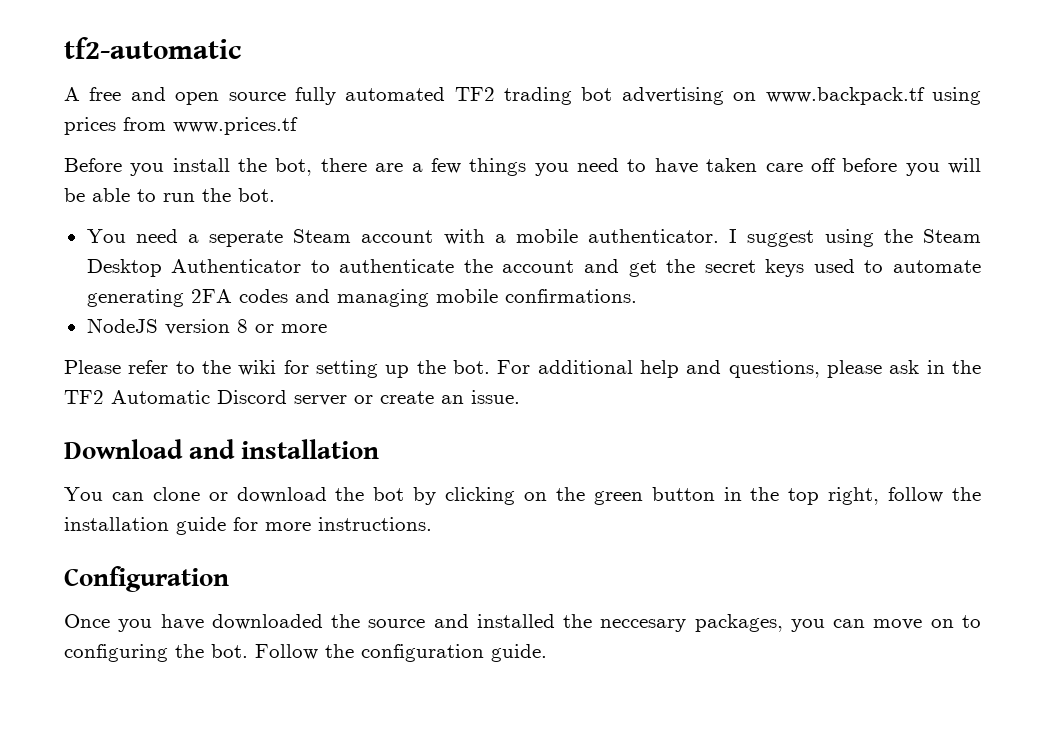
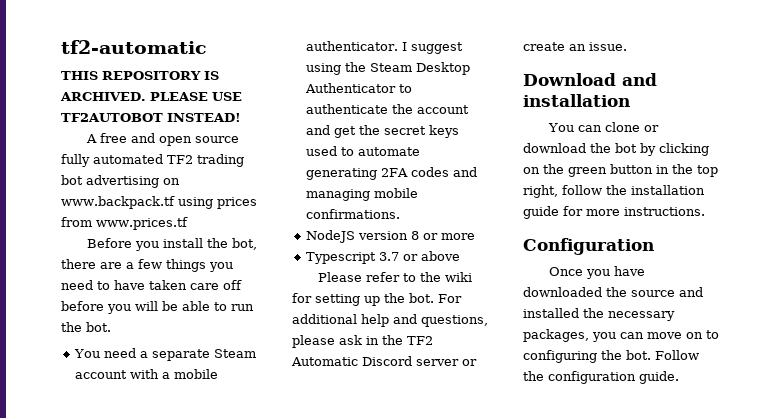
+ THIS REPOSITORY IS ARCHIVED. PLEASE USE TF2AUTOBOT INSTEAD!
- You need a seperate Steam account with a mobile authenticator.
+ You need a separate Steam account with a mobile authenticator.
+ Typescript 3.7 or above
- Once you have downloaded the source and installed the neccesary packages, you can move on to configuring the bot.
+ Once you have downloaded the source and installed the necessary packages, you can move on to configuring the bot.

